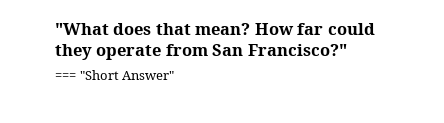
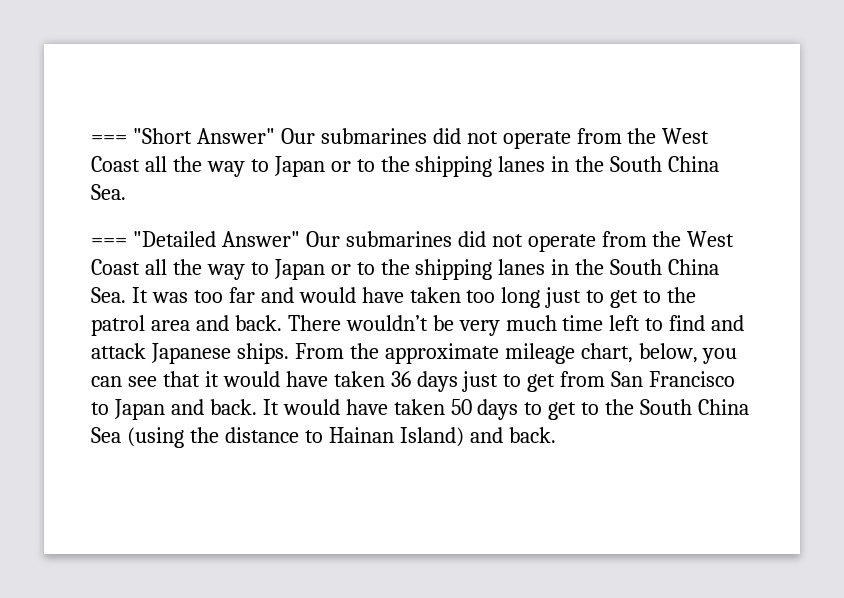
- "What does that mean? How far could they operate from San Francisco?"
- === "Short Answer"
+ === "Short Answer" Our submarines did not operate from the West Coast all the way to Japan or to the shipping lanes in the South China Sea.
+ === "Detailed Answer" Our submarines did not operate from the West Coast all the way to Japan or to the shipping lanes in the South China Sea. It was too far and would have taken too long just to get to the patrol area and back. There wouldn’t be very much time left to find and attack Japanese ships. From the approximate mileage chart, below, you can see that it would have taken 36 days just to get from San Francisco to Japan and back. It would have taken 50 days to get to the South China Sea (using the distance to Hainan Island) and back.

